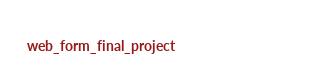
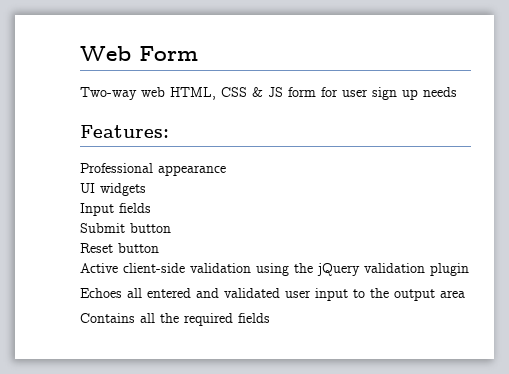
- web_form_final_project
+ Web Form
+ Two-way web HTML, CSS & JS form for user sign up needs
+ Features:
+ Professional appearance
+ UI widgets
+ Input fields
+ Submit button
+ Reset button
+ Active client-side validation using the jQuery validation plugin
+ Echoes all entered and validated user input to the output area
+ Contains all the required fields

